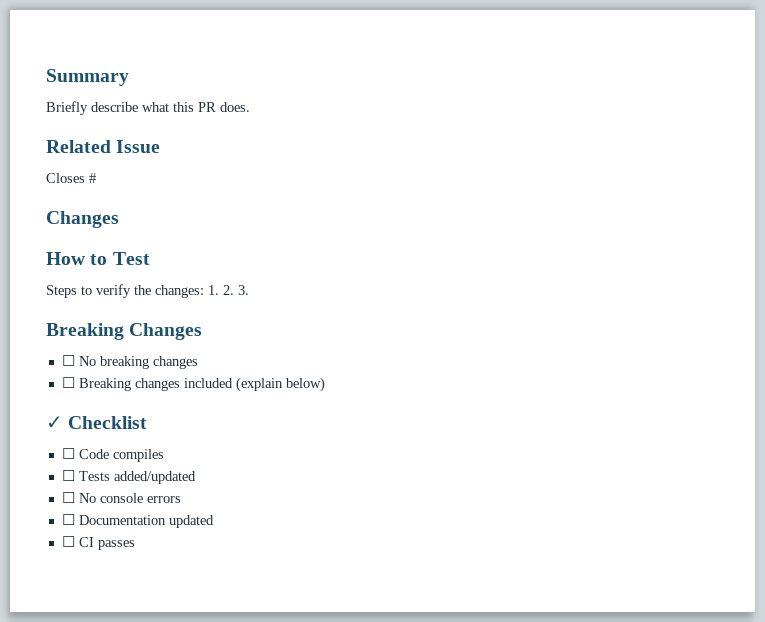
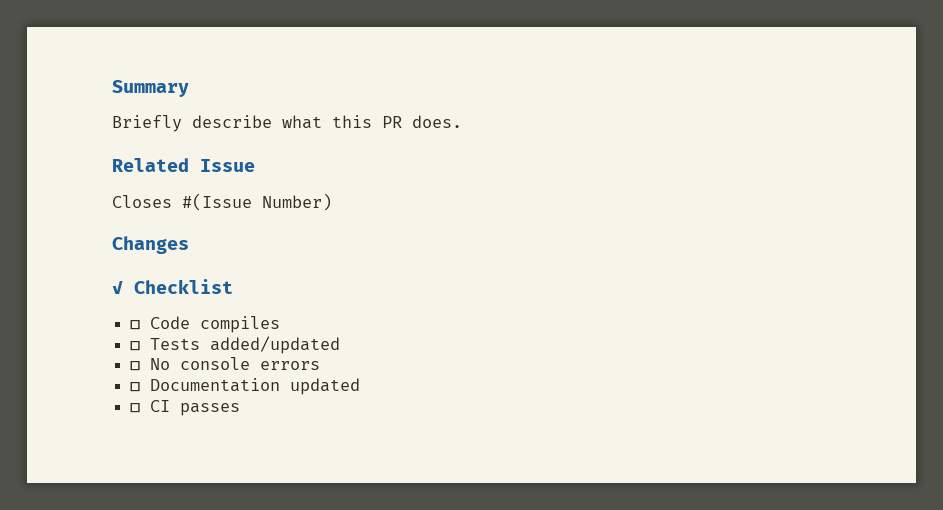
- Closes #
+ Closes #(Issue Number)
  Changes
- How to Test
- Steps to verify the changes: 1. 2. 3.
- Breaking Changes
- ☐ No breaking changes
- ☐ Breaking changes included (explain below)

